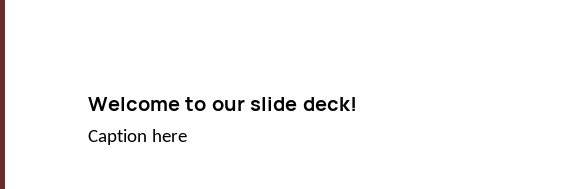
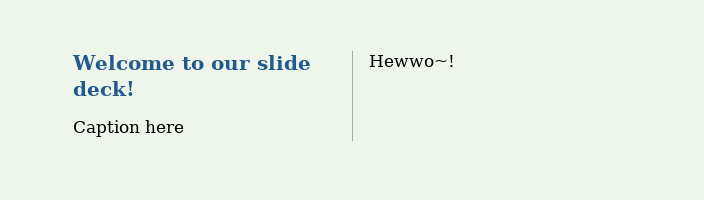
+ Hewwo~!

